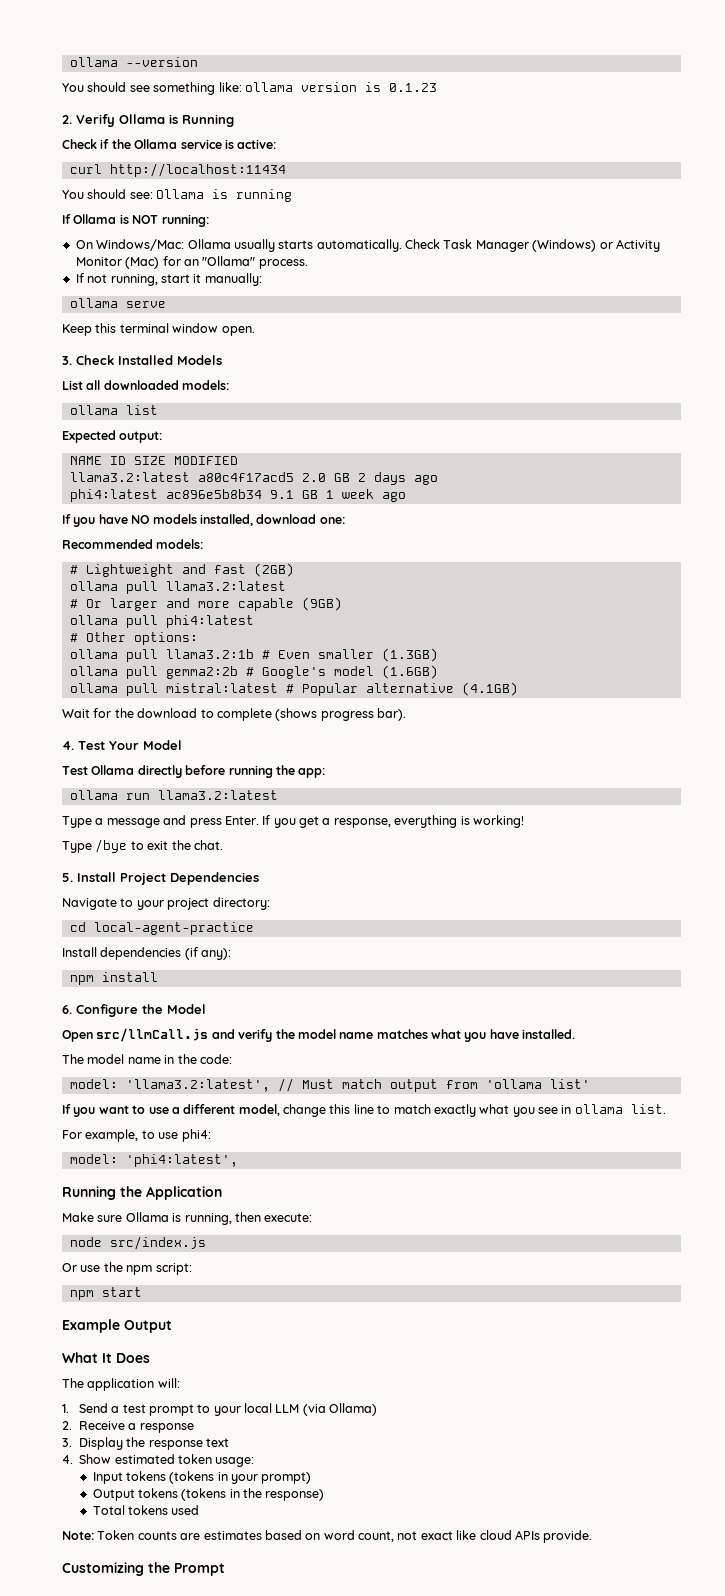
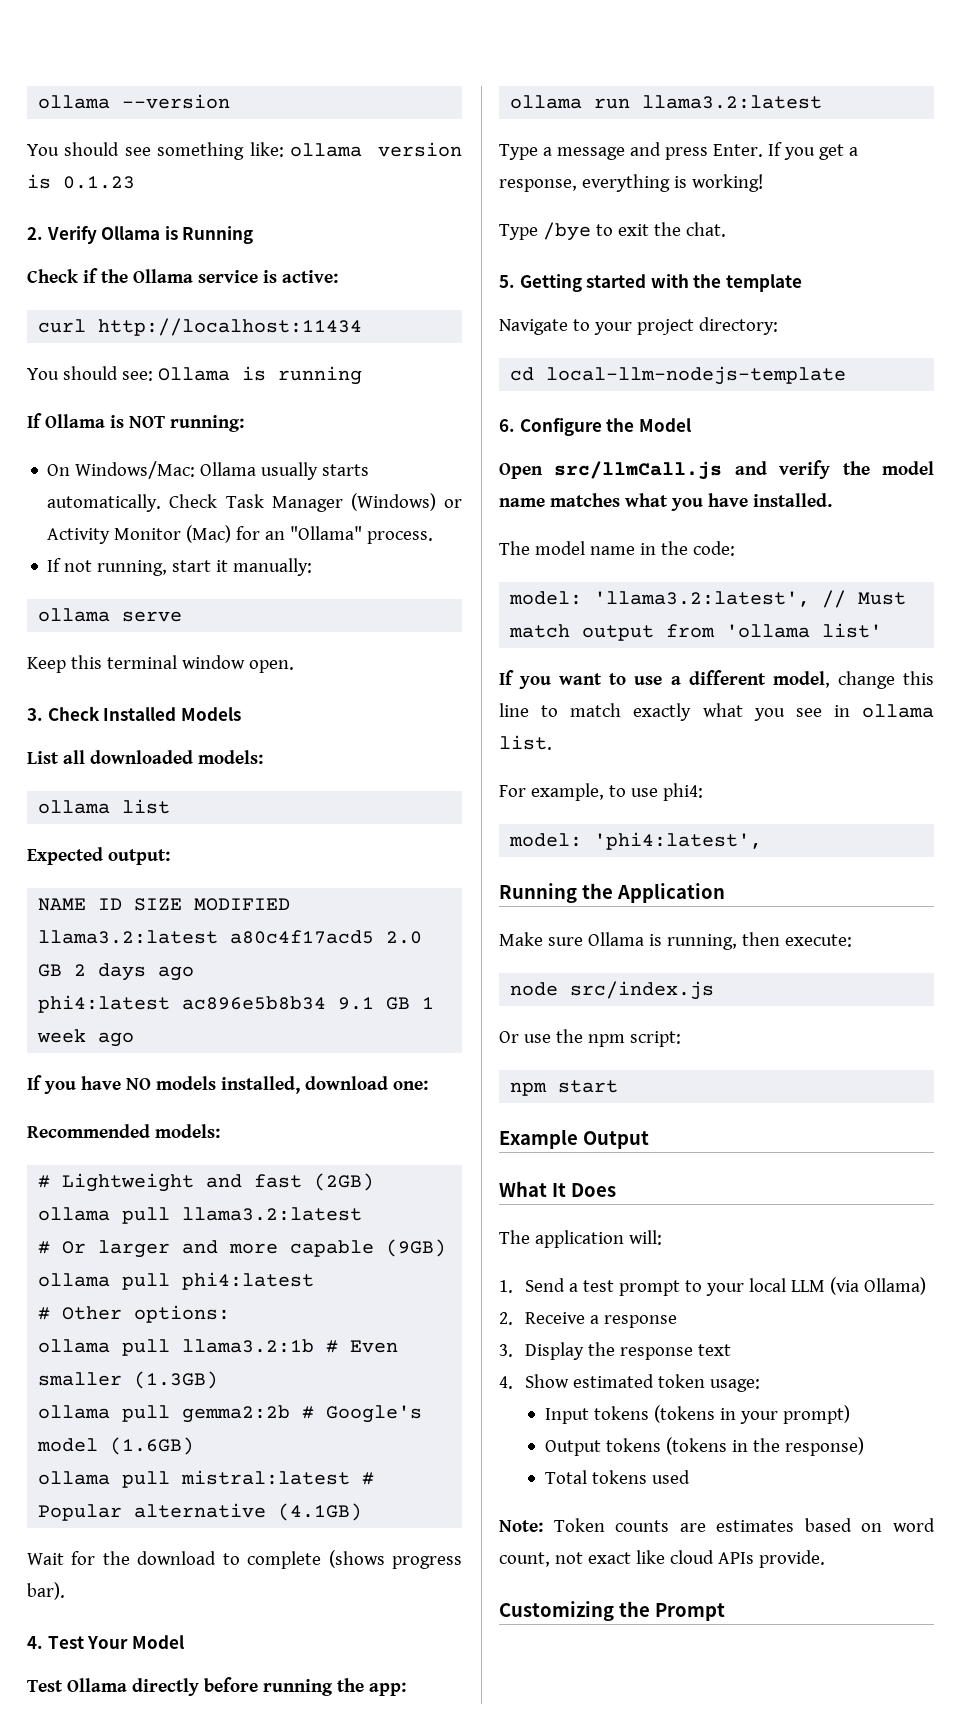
- 5. Install Project Dependencies
+ 5. Getting started with the template
- cd local-agent-practice
- Install dependencies (if any):
- npm install
+ cd local-llm-nodejs-template

